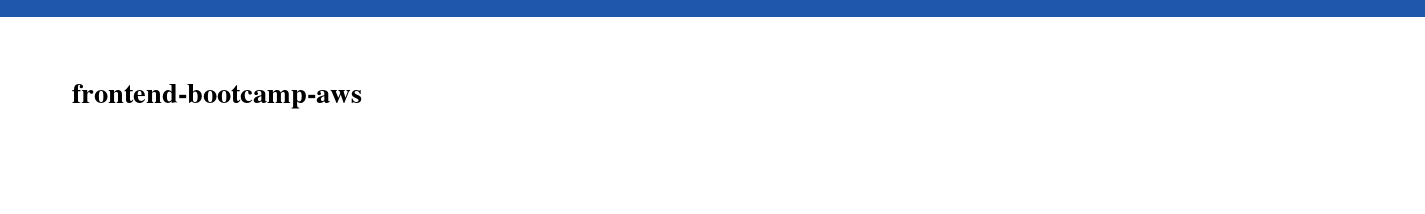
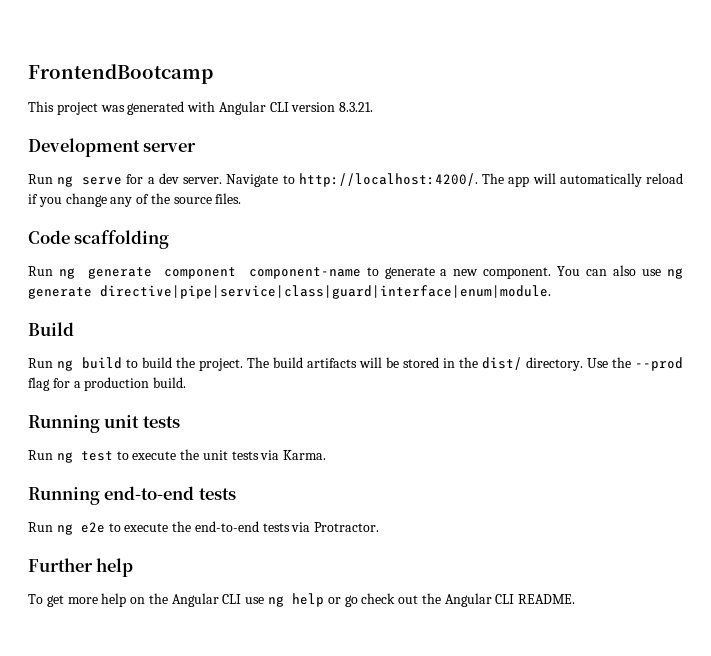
- frontend-bootcamp-aws
+ FrontendBootcamp
+ This project was generated with Angular CLI version 8.3.21.
+ Development server
+ Run ng serve for a dev server. Navigate to http://localhost:4200/. The app will automatically reload if you change any of the source files.
+ Code scaffolding
+ Run ng generate component component-name to generate a new component. You can also use ng generate directive|pipe|service|class|guard|interface|enum|module.
+ Build
+ Run ng build to build the project. The build artifacts will be stored in the dist/ directory. Use the --prod flag for a production build.
+ Running unit tests
+ Run ng test to execute the unit tests via Karma.
+ Running end-to-end tests
+ Run ng e2e to execute the end-to-end tests via Protractor.
+ Further help
+ To get more help on the Angular CLI use ng help or go check out the Angular CLI README.

